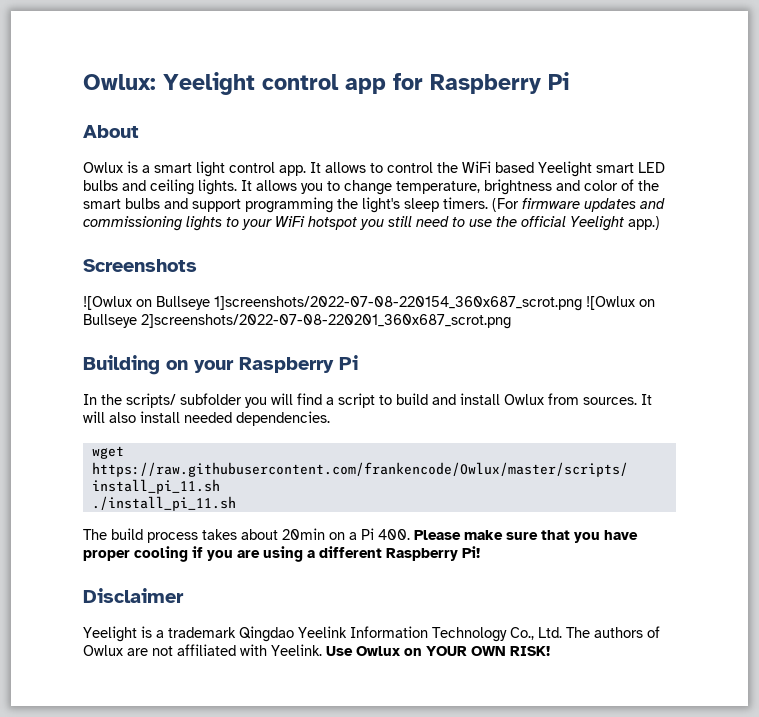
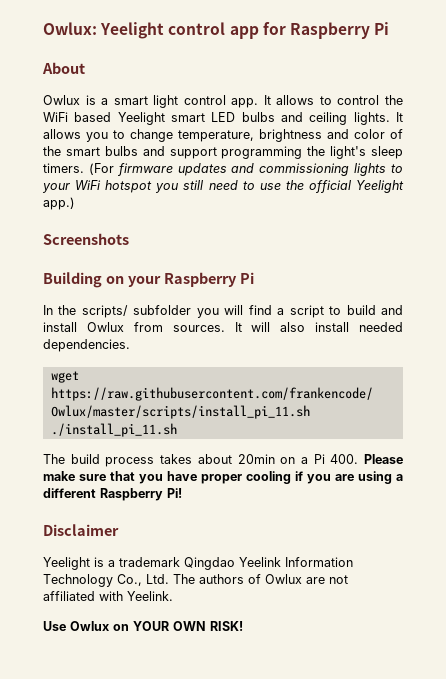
- ![Owlux on Bullseye 1]screenshots/2022-07-08-220154_360x687_scrot.png ![Owlux on Bullseye 2]screenshots/2022-07-08-220201_360x687_scrot.png
- Yeelight is a trademark Qingdao Yeelink Information Technology Co., Ltd. The authors of Owlux are not affiliated with Yeelink. Use Owlux on YOUR OWN RISK!
+ Yeelight is a trademark Qingdao Yeelink Information Technology Co., Ltd. The authors of Owlux are not affiliated with Yeelink.
+ Use Owlux on YOUR OWN RISK!

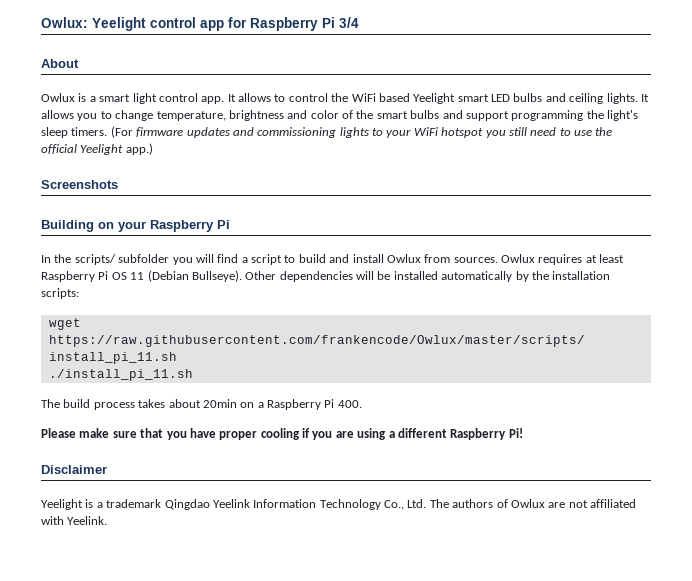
- Owlux: Yeelight control app for Raspberry Pi
+ Owlux: Yeelight control app for Raspberry Pi 3/4
- It will also install needed dependencies.
+ Owlux requires at least Raspberry Pi OS 11 (Debian Bullseye). Other dependencies will be installed automatically by the installation scripts:
- The build process takes about 20min on a Pi 400. Please make sure that you have proper cooling if you are using a different Raspberry Pi!
+ The build process takes about 20min on a Raspberry Pi 400.
+ Please make sure that you have proper cooling if you are using a different Raspberry Pi!
- Use Owlux on YOUR OWN RISK!

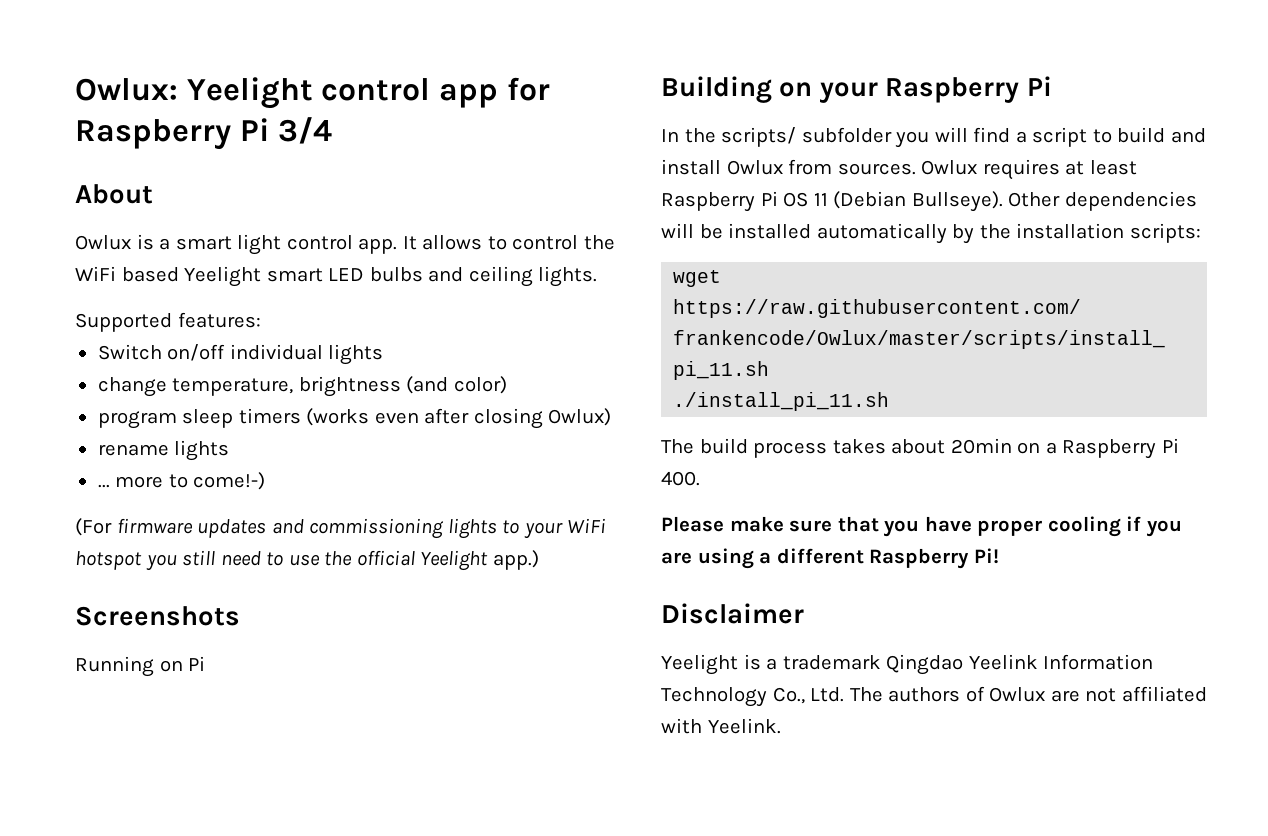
- It allows to control the WiFi based Yeelight smart LED bulbs and ceiling lights. It allows you to change temperature, brightness and color of the smart bulbs and support programming the light's sleep timers. (For firmware updates and commissioning lights to your WiFi hotspot you still need to use the official Yeelight app.)
+ It allows to control the WiFi based Yeelight smart LED bulbs and ceiling lights.
+ Supported features:
+ Switch on/off individual lights
+ change temperature, brightness (and color)
+ program sleep timers (works even after closing Owlux)
+ rename lights
+ ... more to come!-)
+ (For firmware updates and commissioning lights to your WiFi hotspot you still need to use the official Yeelight app.)
+ Running on Pi

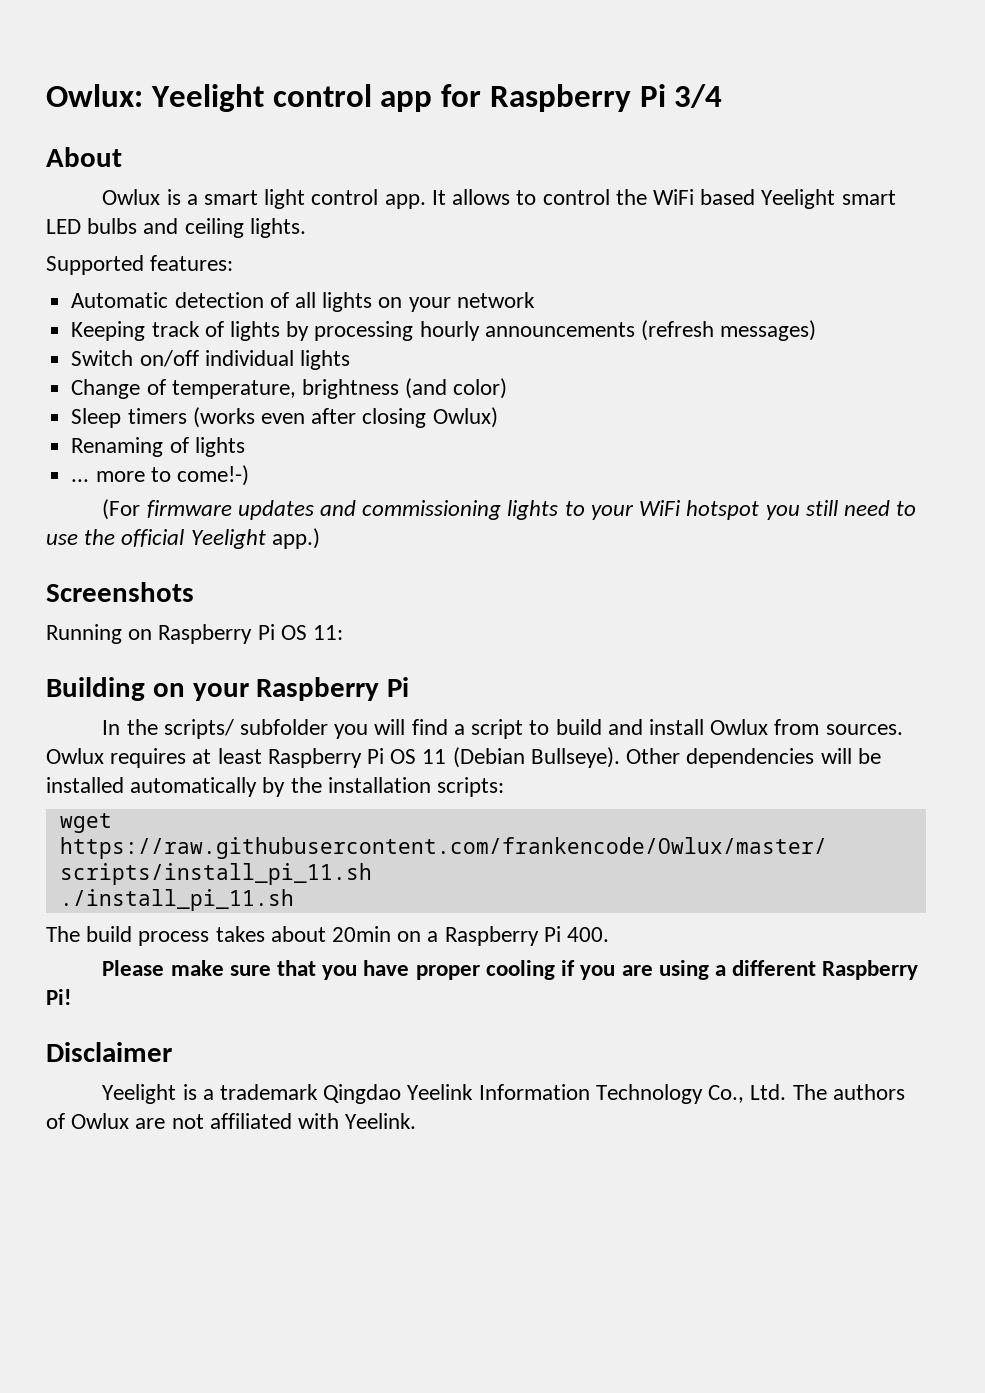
+ Automatic detection of all lights on your network
+ Keeping track of lights by processing hourly announcements (refresh messages)
- change temperature, brightness (and color)
+ Change of temperature, brightness (and color)
- program sleep timers (works even after closing Owlux)
+ Sleep timers (works even after closing Owlux)
- rename lights
+ Renaming of lights
- Running on Pi
+ Running on Raspberry Pi OS 11:

